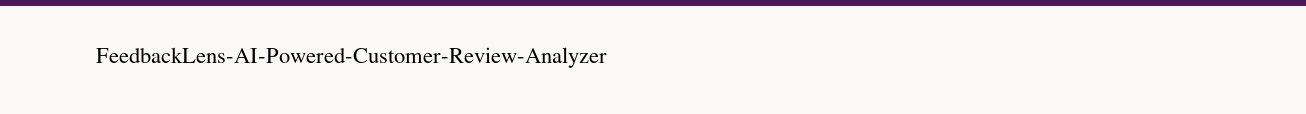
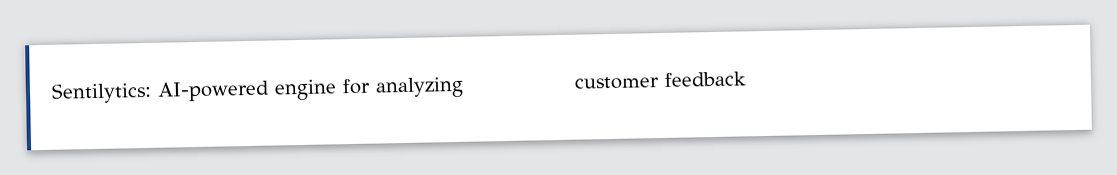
- FeedbackLens-AI-Powered-Customer-Review-Analyzer
+ Sentilytics: AI-powered engine for analyzing customer feedback

